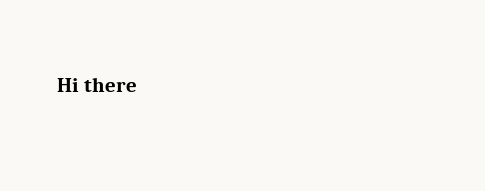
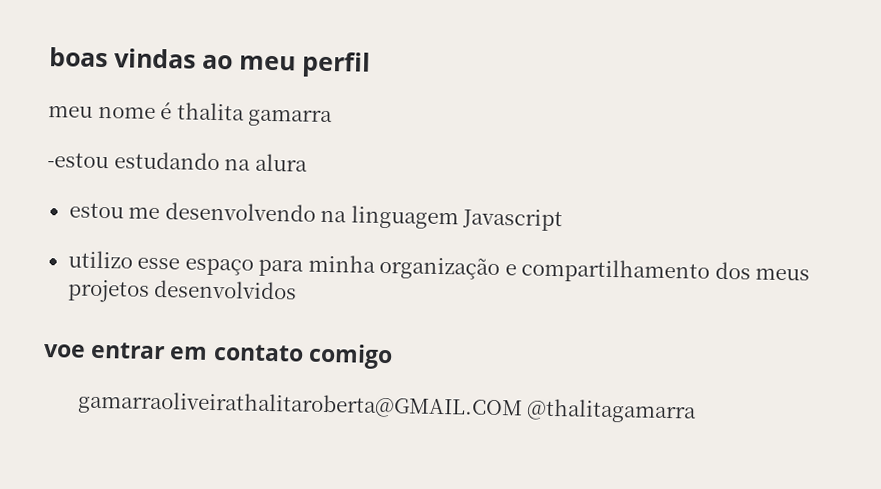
- Hi there
+ boas vindas ao meu perfil
+ meu nome é thalita gamarra
+ -estou estudando na alura
+ estou me desenvolvendo na linguagem Javascript
+ utilizo esse espaço para minha organização e compartilhamento dos meus projetos desenvolvidos
+ voe entrar em contato comigo
+ gamarraoliveirathalitaroberta@GMAIL.COM @thalitagamarra

